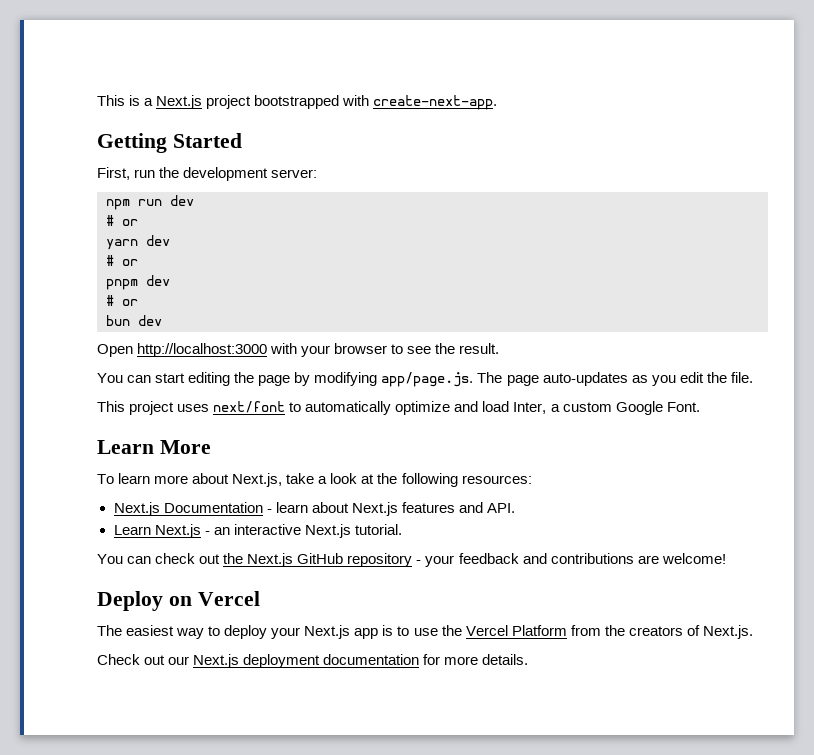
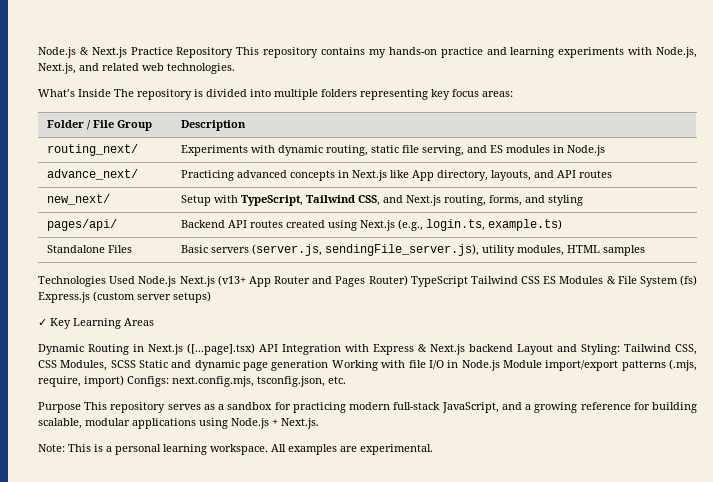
- This is a Next.js project bootstrapped with create-next-app.
- Getting Started
- First, run the development server:
- npm run dev
- # or
- yarn dev
- # or
- pnpm dev
- # or
- bun dev
- Open http://localhost:3000 with your browser to see the result.
- You can start editing the page by modifying app/page.js. The page auto-updates as you edit the file.
- This project uses next/font to automatically optimize and load Inter, a custom Google Font.
- Learn More
- To learn more about Next.js, take a look at the following resources:
- Next.js Documentation - learn about Next.js features and API.
- Learn Next.js - an interactive Next.js tutorial.
- You can check out the Next.js GitHub repository - your feedback and contributions are welcome!
- Deploy on Vercel
- The easiest way to deploy your Next.js app is to use the Vercel Platform from the creators of Next.js.
- Check out our Next.js deployment documentation for more details.
+ Node.js & Next.js Practice Repository This repository contains my hands-on practice and learning experiments with Node.js, Next.js, and related web technologies.
+ What’s Inside The repository is divided into multiple folders representing key focus areas:
+ Folder / File Group | Description
+ routing_next/ | Experiments with dynamic routing, static file serving, and ES modules in Node.js
+ advance_next/ | Practicing advanced concepts in Next.js like App directory, layouts, and API routes
+ new_next/ | Setup with TypeScript, Tailwind CSS, and Next.js routing, forms, and styling
+ pages/api/ | Backend API routes created using Next.js (e.g., login.ts, example.ts)
+ Standalone Files | Basic servers (server.js, sendingFile_server.js), utility modules, HTML samples
+ Technologies Used Node.js Next.js (v13+ App Router and Pages Router) TypeScript Tailwind CSS ES Modules & File System (fs) Express.js (custom server setups)
+ ✓ Key Learning Areas
+ Dynamic Routing in Next.js ([...page].tsx) API Integration with Express & Next.js backend Layout and Styling: Tailwind CSS, CSS Modules, SCSS Static and dynamic page generation Working with file I/O in Node.js Module import/export patterns (.mjs, require, import) Configs: next.config.mjs, tsconfig.json, etc.
+ Purpose This repository serves as a sandbox for practicing modern full-stack JavaScript, and a growing reference for building scalable, modular applications using Node.js + Next.js.
+ Note: This is a personal learning workspace. All examples are experimental.

